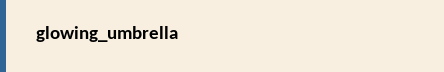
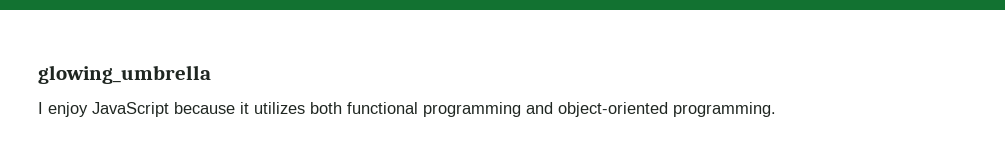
+ I enjoy JavaScript because it utilizes both functional programming and object-oriented programming.

